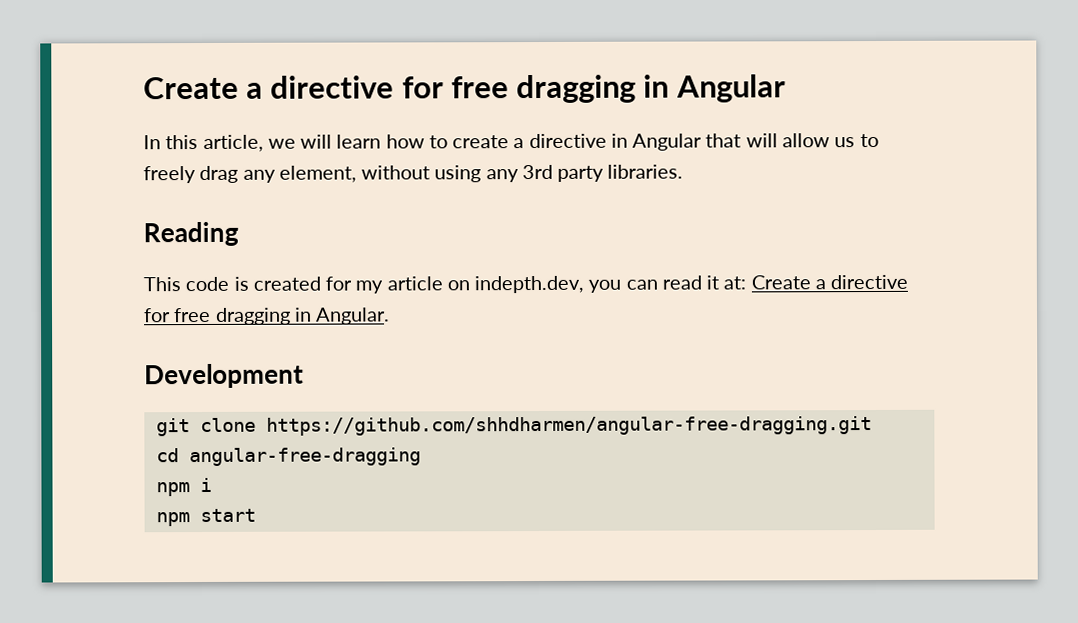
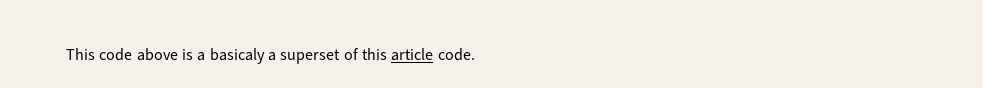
- Create a directive for free dragging in Angular
- In this article, we will learn how to create a directive in Angular that will allow us to freely drag any element, without using any 3rd party libraries.
- Reading
- This code is created for my article on indepth.dev, you can read it at: Create a directive for free dragging in Angular.
- Development
- git clone https://github.com/shhdharmen/angular-free-dragging.git
- cd angular-free-dragging
- npm i
- npm start
+ This code above is a basicaly a superset of this article code.

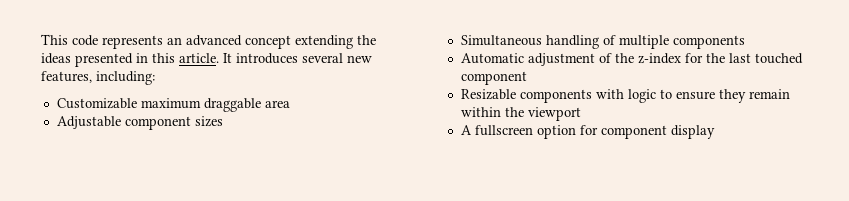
- This code above is a basicaly a superset of this article code.
+ This code represents an advanced concept extending the ideas presented in this article. It introduces several new features, including:
+ Customizable maximum draggable area
+ Adjustable component sizes
+ Simultaneous handling of multiple components
+ Automatic adjustment of the z-index for the last touched component
+ Resizable components with logic to ensure they remain within the viewport
+ A fullscreen option for component display

